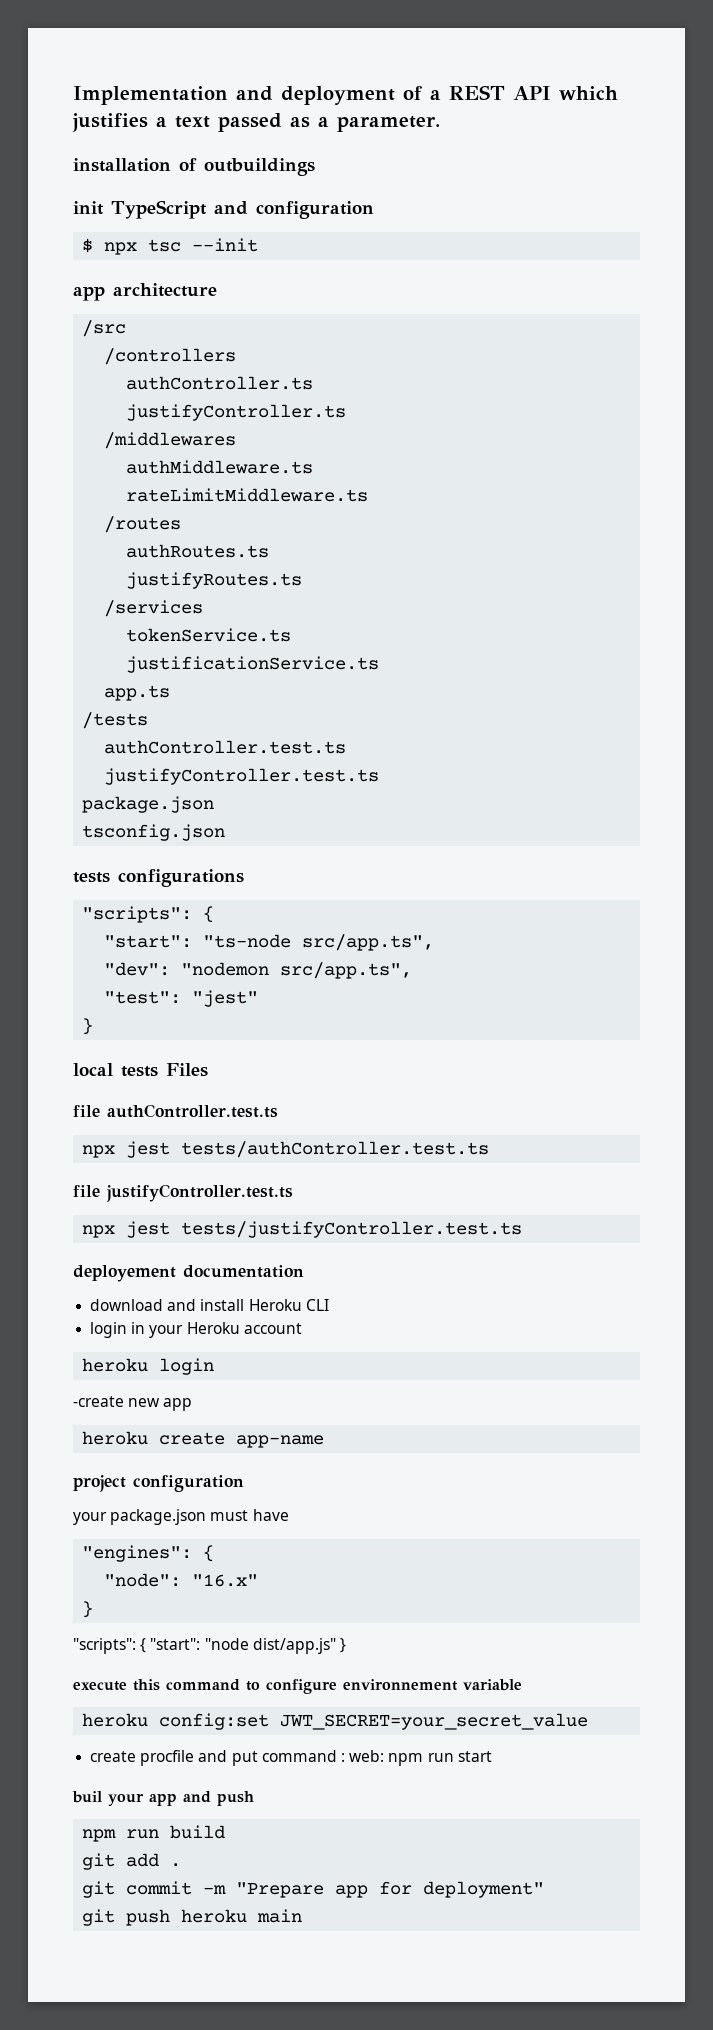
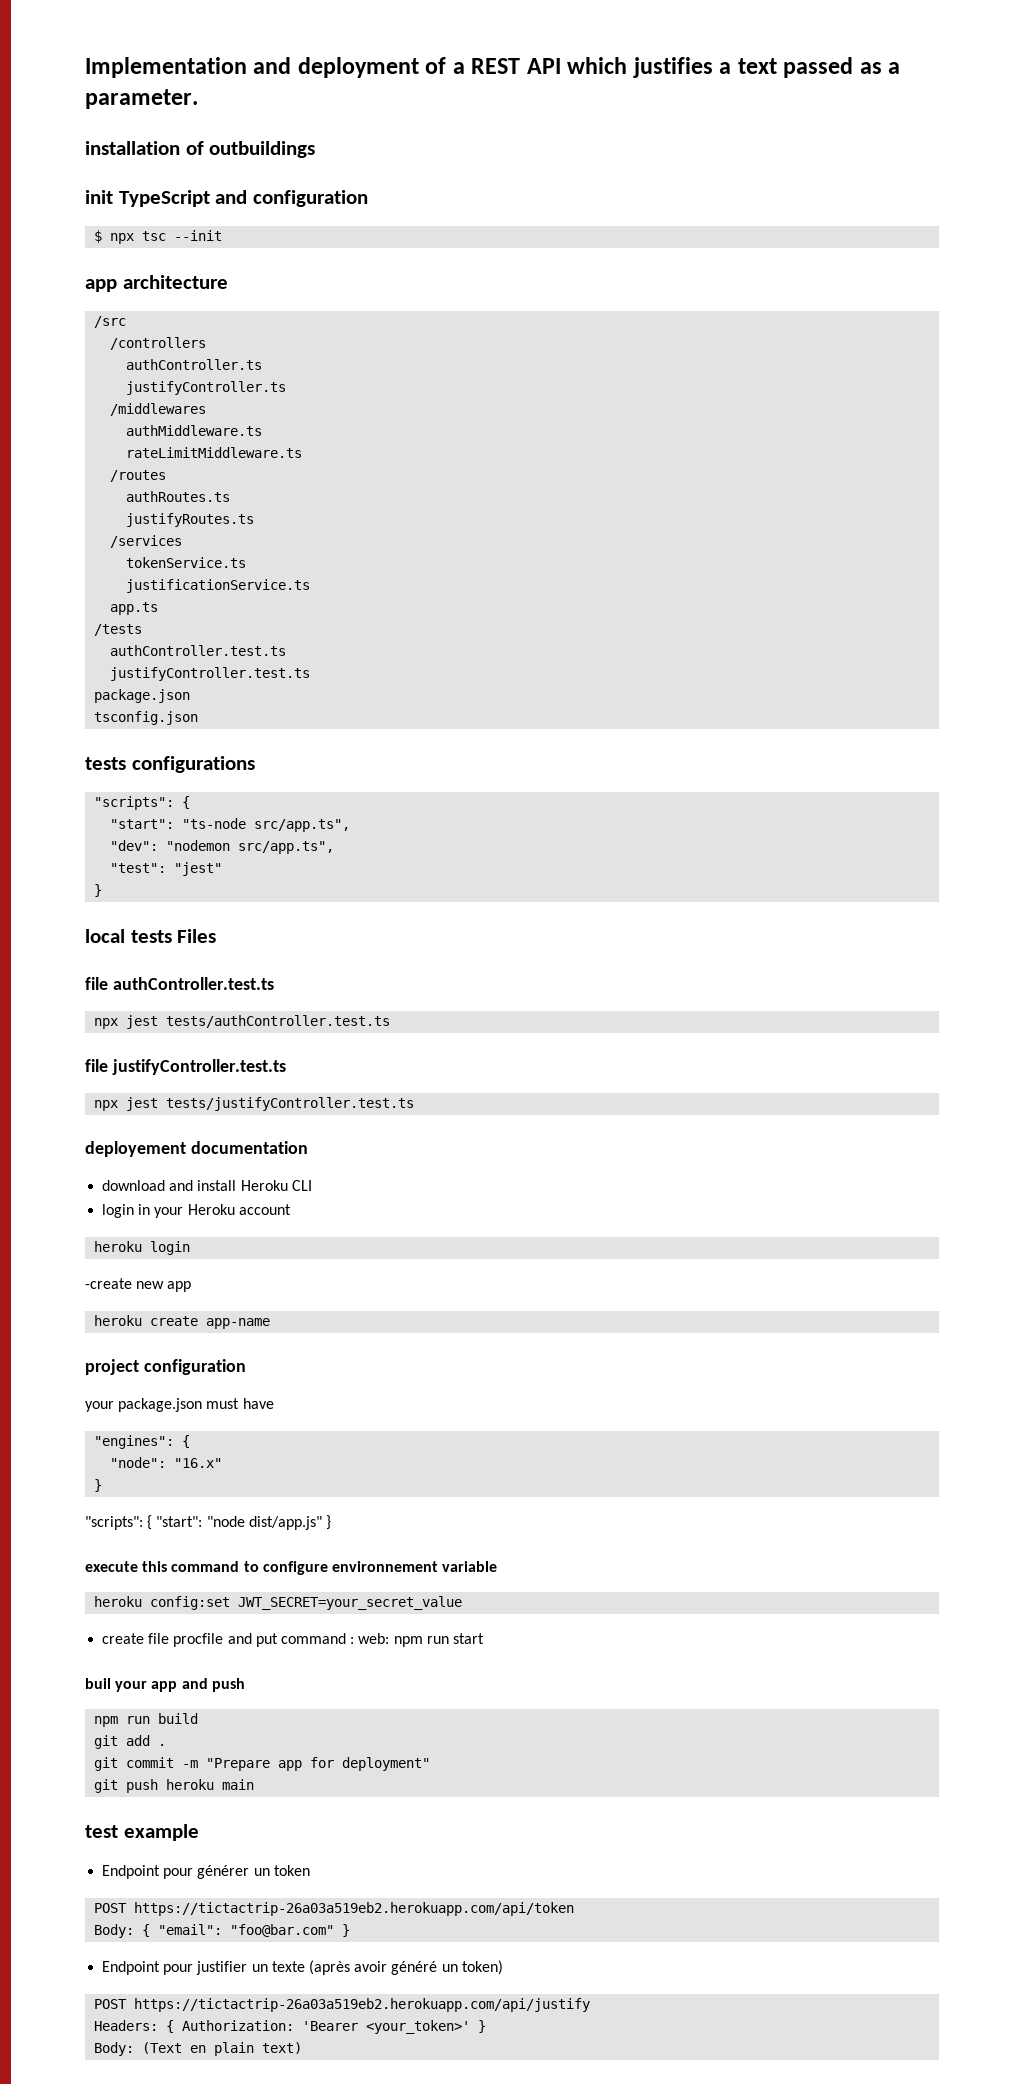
- create procfile and put command : web: npm run start
+ create file procfile and put command : web: npm run start
+ test example
+ Endpoint pour générer un token
+ POST https://tictactrip-26a03a519eb2.herokuapp.com/api/token
+ Body: { "email": "foo@bar.com" }
+ Endpoint pour justifier un texte (après avoir généré un token)
+ POST https://tictactrip-26a03a519eb2.herokuapp.com/api/justify
+ Headers: { Authorization: 'Bearer <your_token>' }
+ Body: (Text en plain text)

